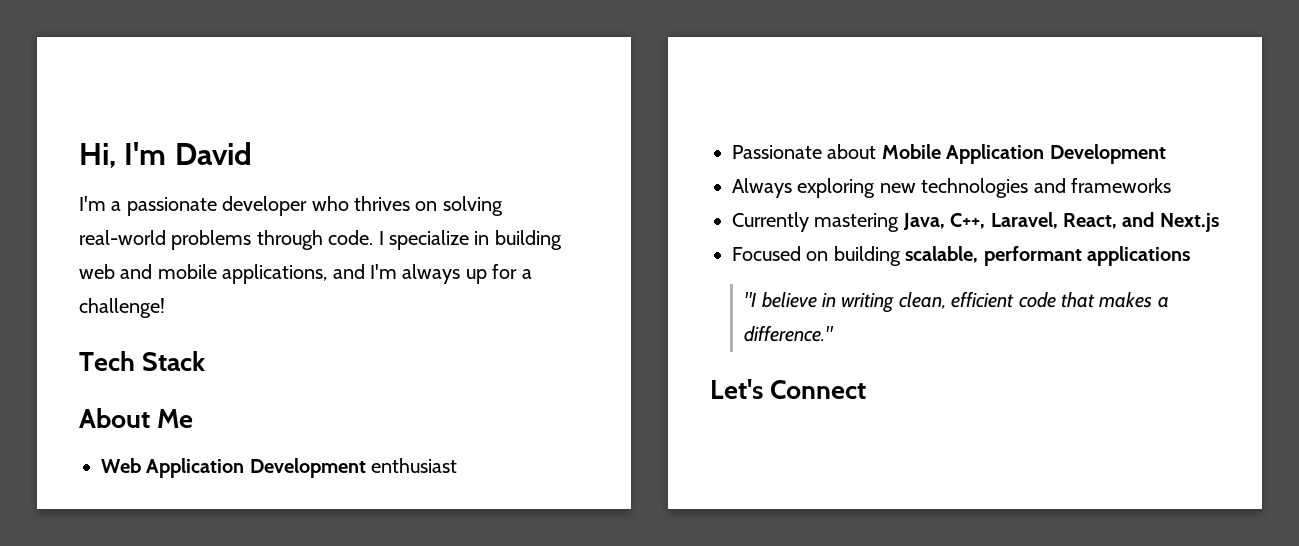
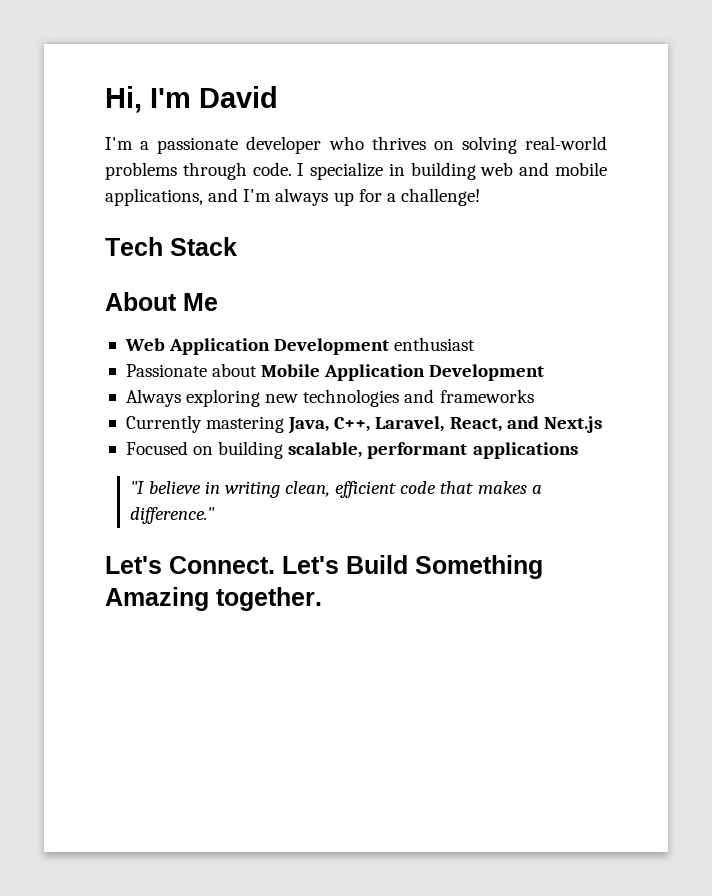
- Let's Connect
+ Let's Connect. Let's Build Something Amazing together.

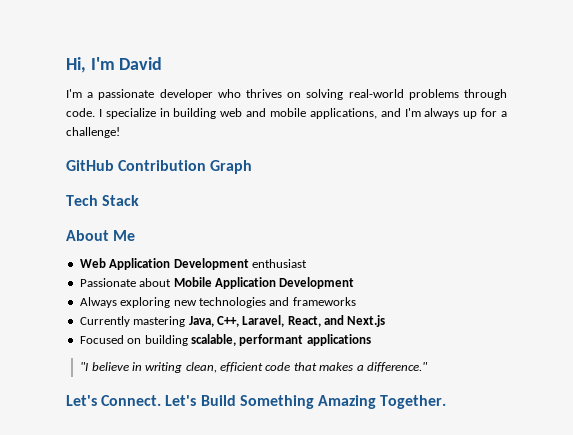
+ GitHub Contribution Graph
- Let's Build Something Amazing together.
+ Let's Build Something Amazing Together.

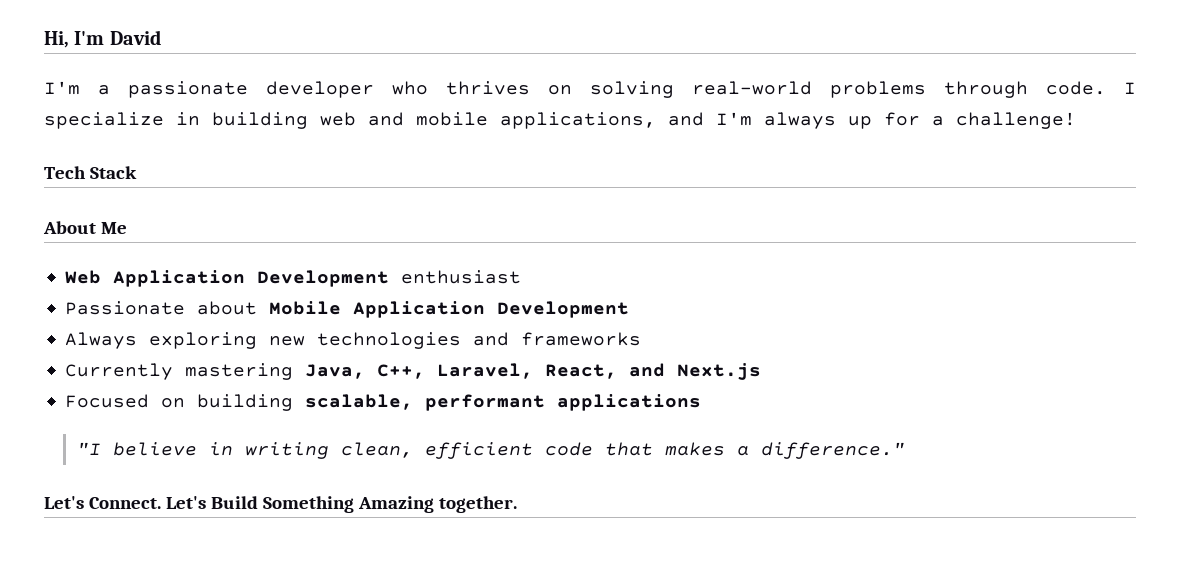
- GitHub Contribution Graph
- Let's Build Something Amazing Together.
+ Let's Build Something Amazing together.

